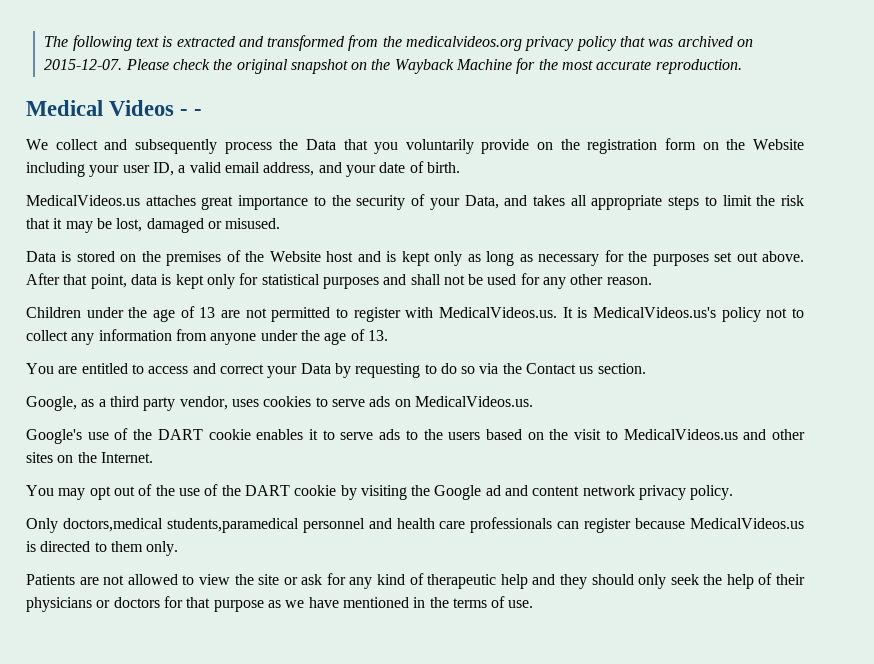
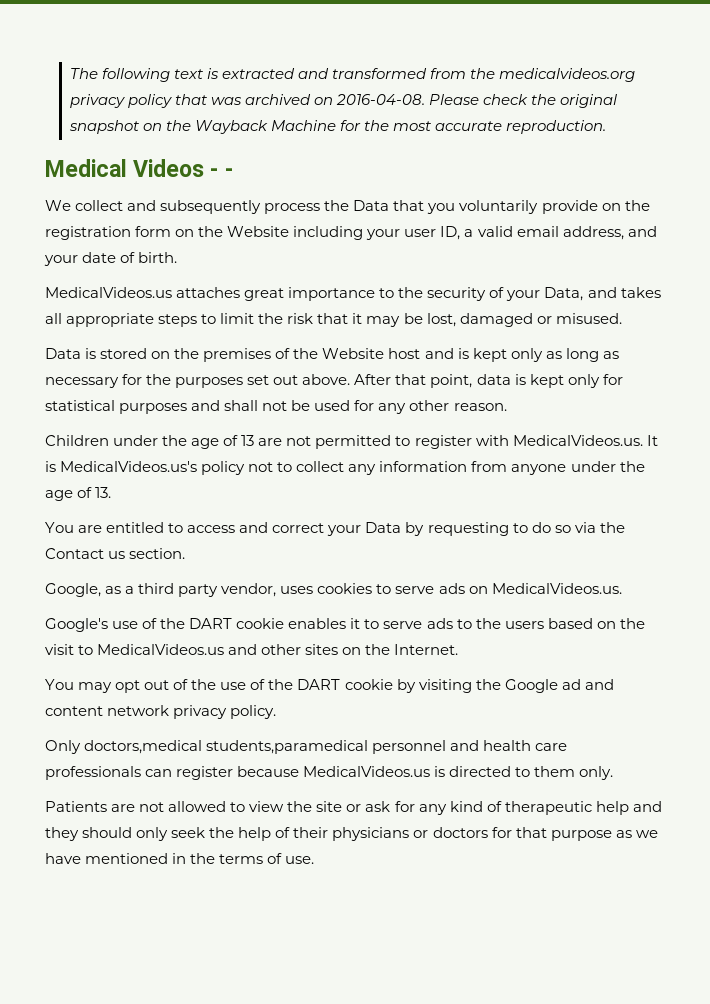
- The following text is extracted and transformed from the medicalvideos.org privacy policy that was archived on 2015-12-07.
+ The following text is extracted and transformed from the medicalvideos.org privacy policy that was archived on 2016-04-08.

